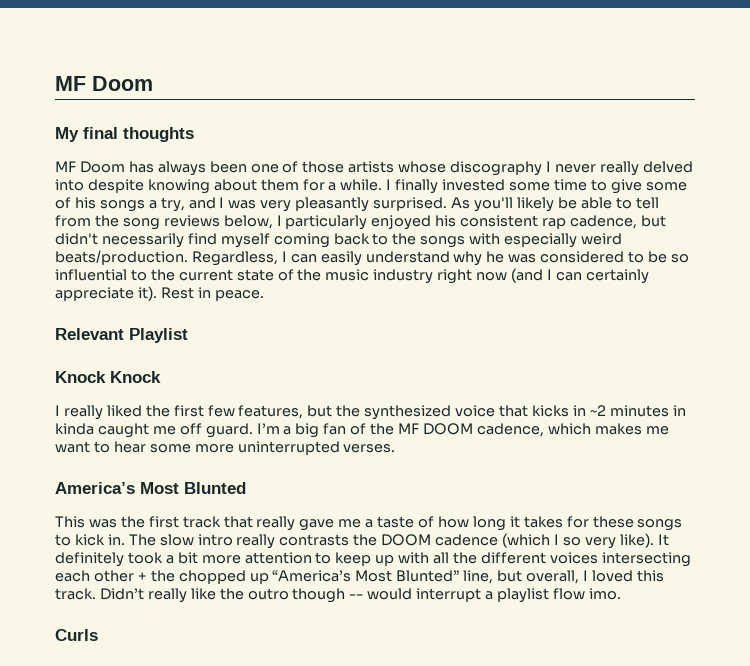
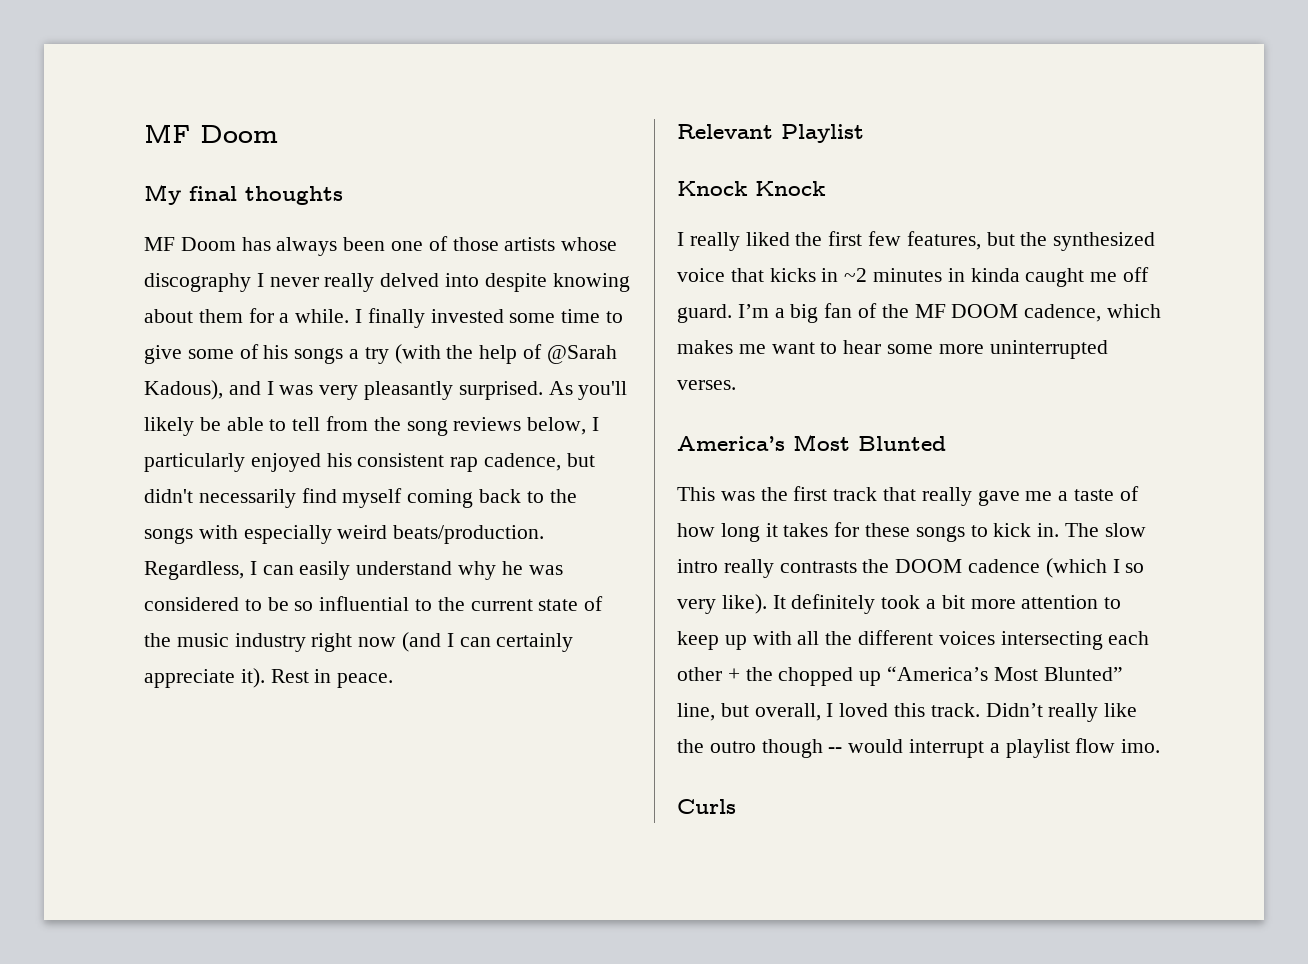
- I finally invested some time to give some of his songs a try, and I was very pleasantly surprised.
+ I finally invested some time to give some of his songs a try (with the help of @Sarah Kadous), and I was very pleasantly surprised.

